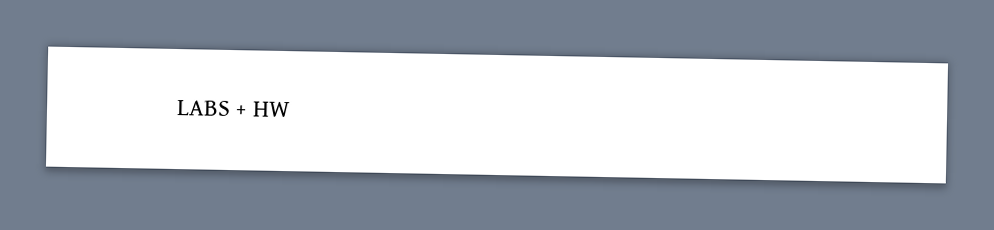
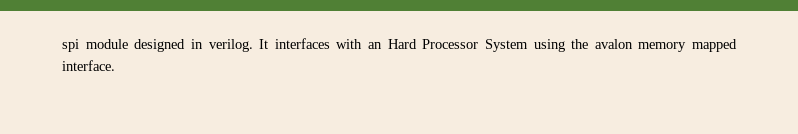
- LABS + HW
+ spi module designed in verilog. It interfaces with an Hard Processor System using the avalon memory mapped interface.

